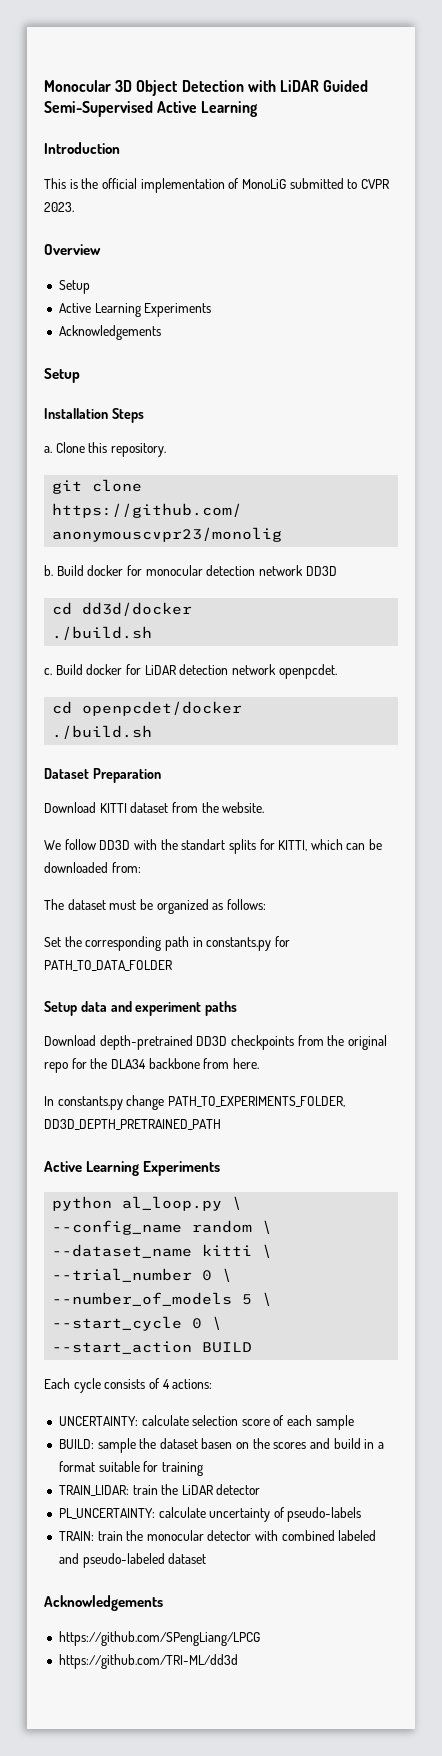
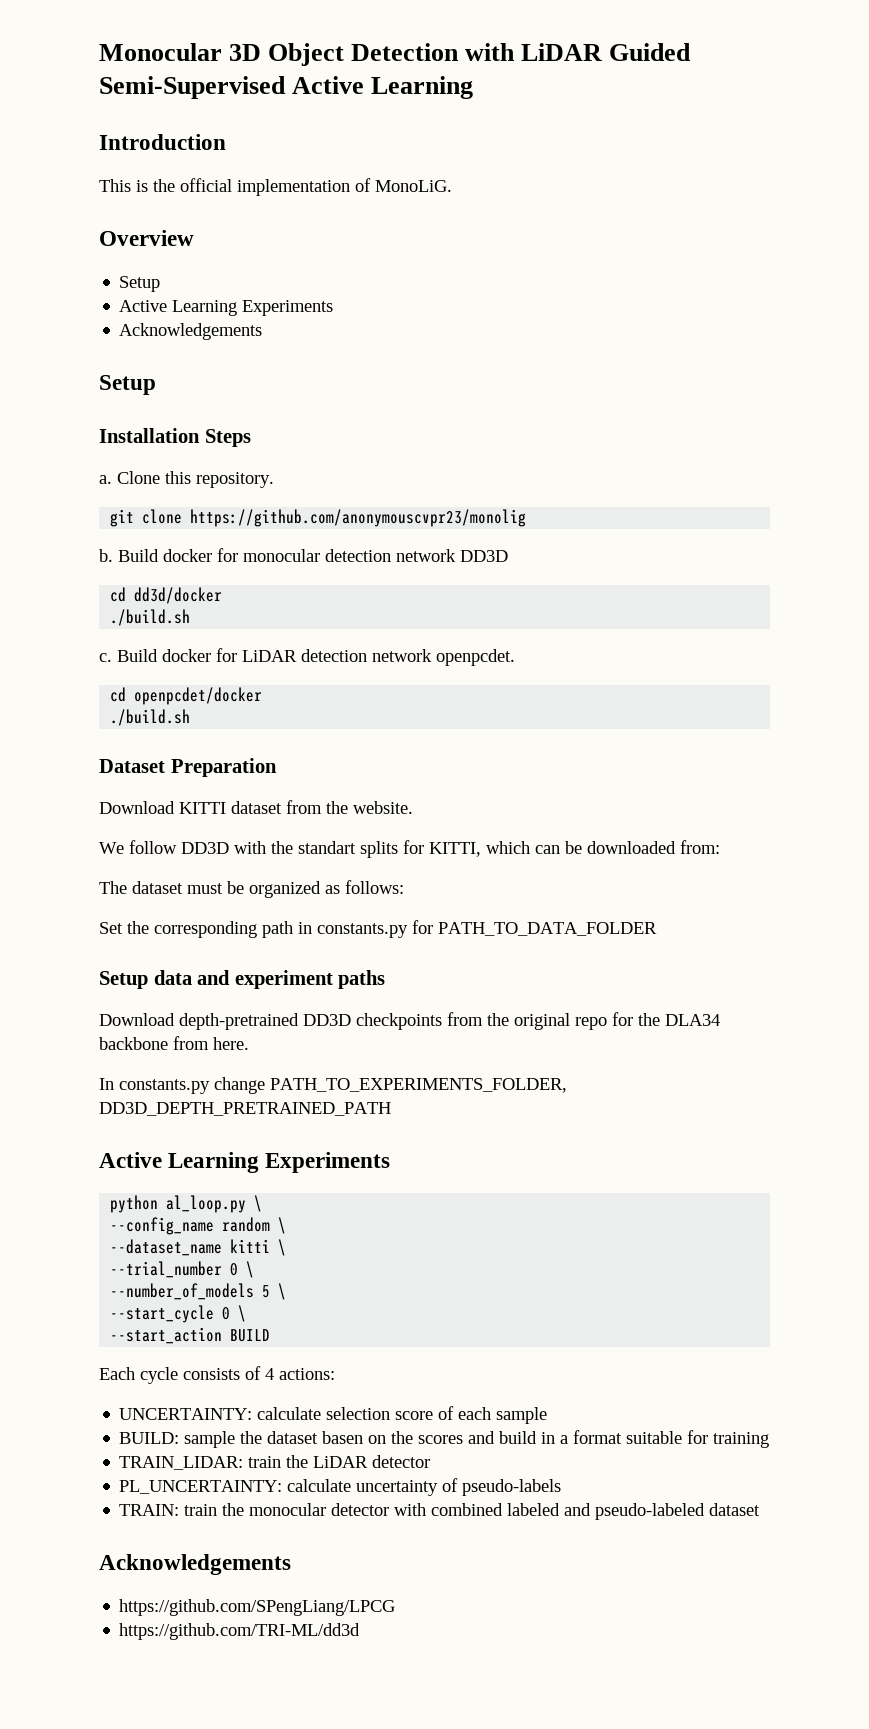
- This is the official implementation of MonoLiG submitted to CVPR 2023.
+ This is the official implementation of MonoLiG.

